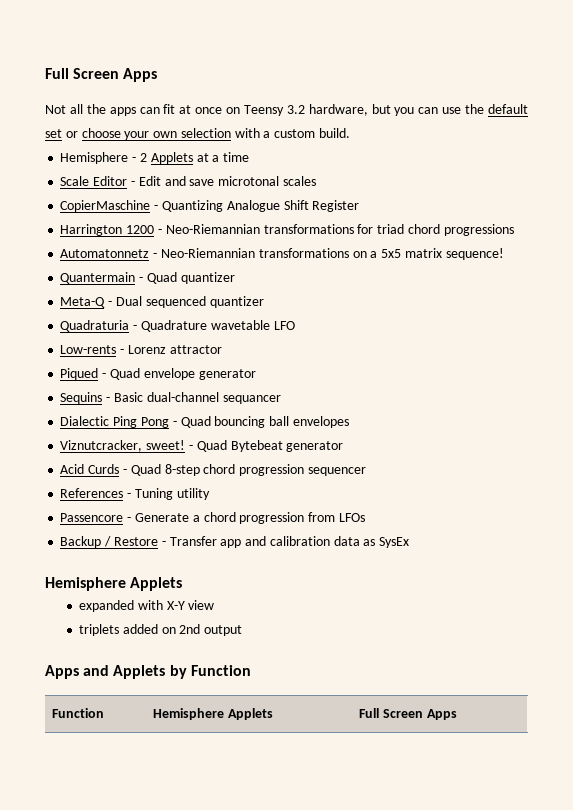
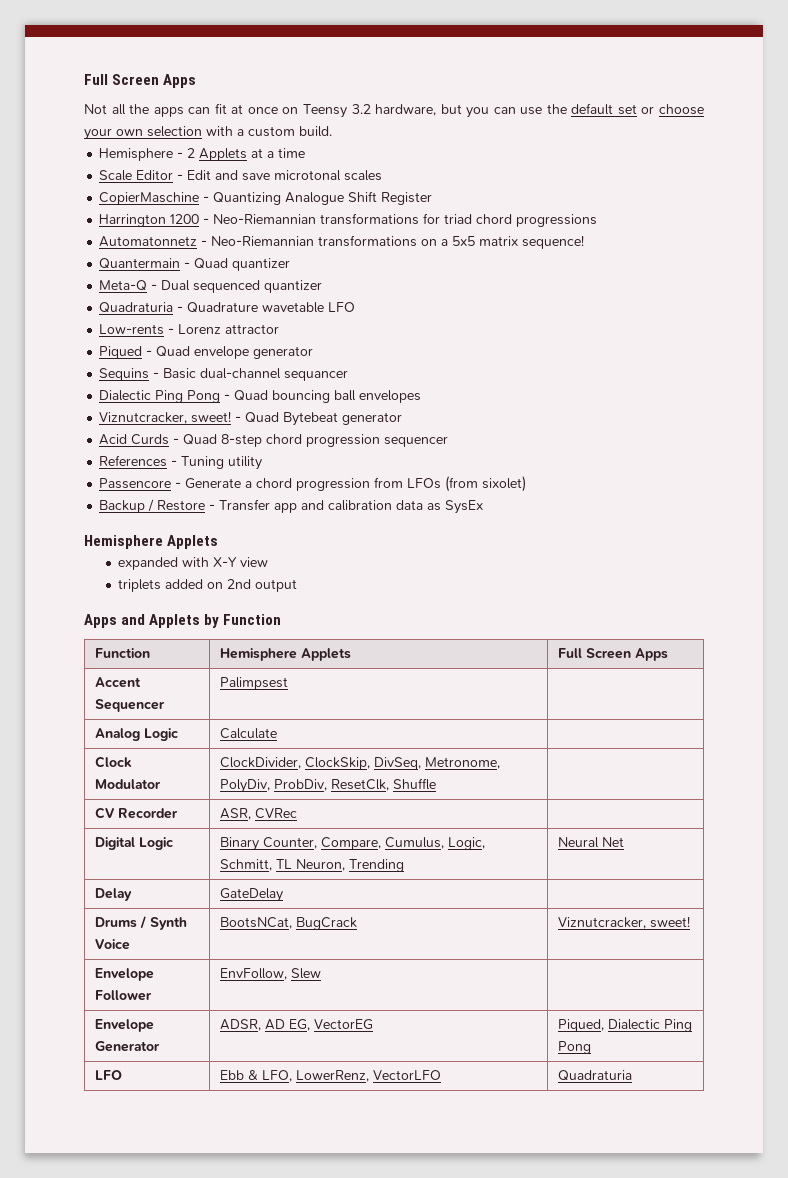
- Passencore - Generate a chord progression from LFOs
+ Passencore - Generate a chord progression from LFOs (from sixolet)
+ Accent Sequencer | Palimpsest |
+ Analog Logic | Calculate |
+ Clock Modulator | ClockDivider, ClockSkip, DivSeq, Metronome, PolyDiv, ProbDiv, ResetClk, Shuffle |
+ CV Recorder | ASR, CVRec |
+ Digital Logic | Binary Counter, Compare, Cumulus, Logic, Schmitt, TL Neuron, Trending | Neural Net
+ Delay | GateDelay |
+ Drums / Synth Voice | BootsNCat, BugCrack | Viznutcracker, sweet!
+ Envelope Follower | EnvFollow, Slew |
+ Envelope Generator | ADSR, AD EG, VectorEG | Piqued, Dialectic Ping Pong
+ LFO | Ebb & LFO, LowerRenz, VectorLFO | Quadraturia

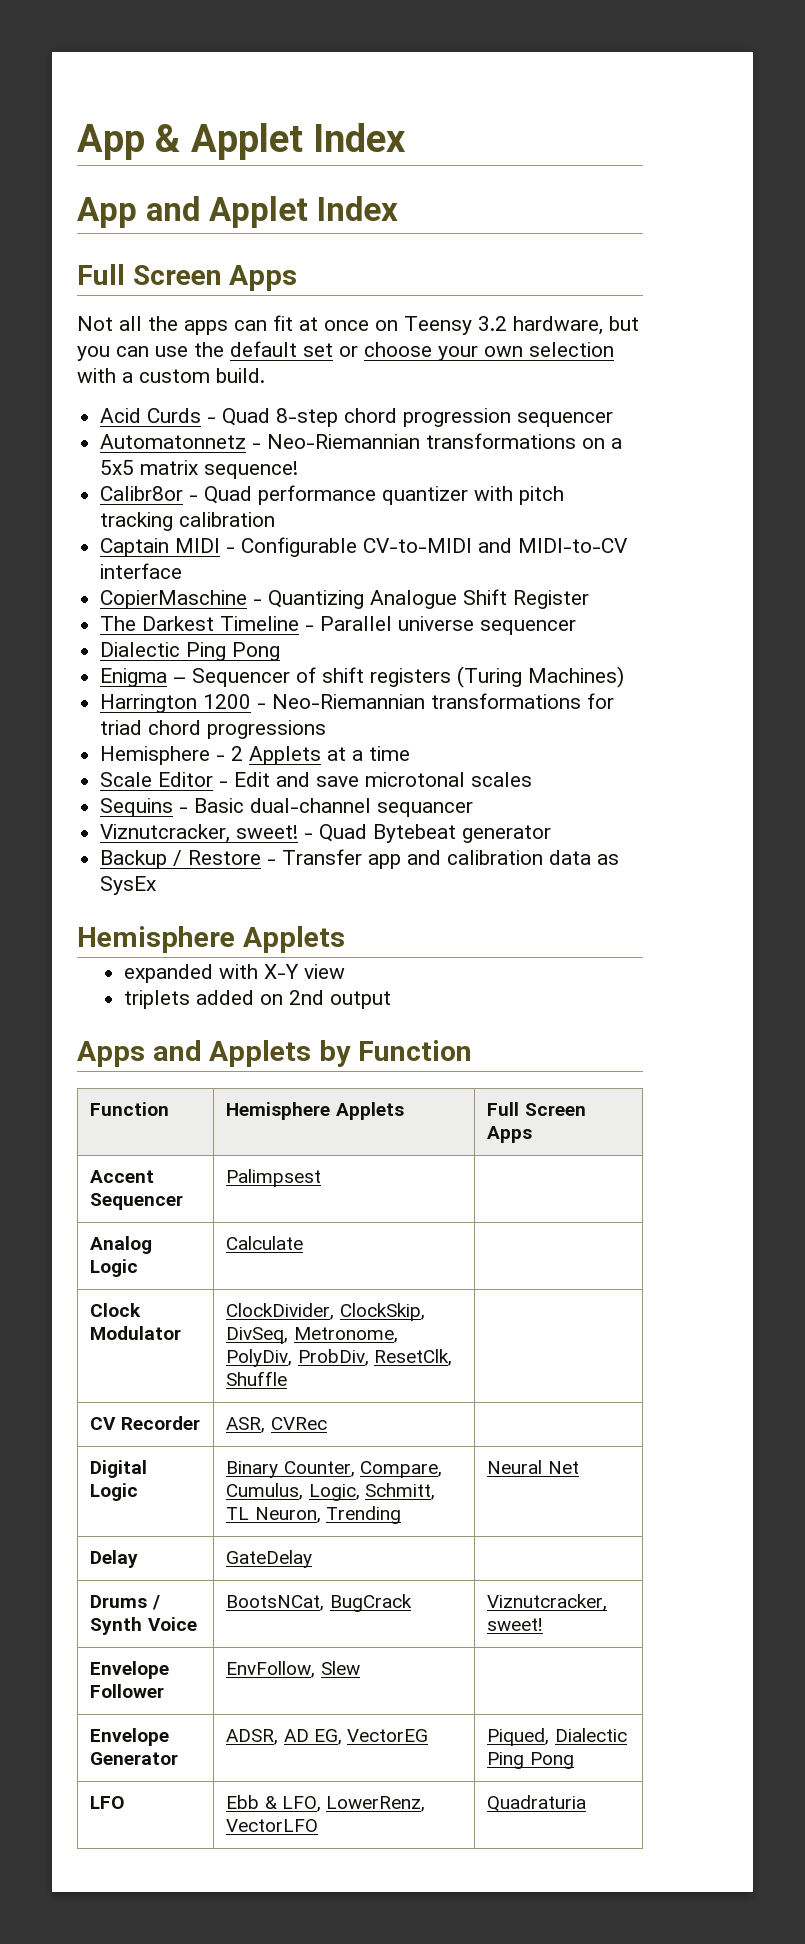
+ App & Applet Index
+ App and Applet Index
+ Acid Curds - Quad 8-step chord progression sequencer
+ Automatonnetz - Neo-Riemannian transformations on a 5x5 matrix sequence!
+ Calibr8or - Quad performance quantizer with pitch tracking calibration
+ Captain MIDI - Configurable CV-to-MIDI and MIDI-to-CV interface
+ CopierMaschine - Quantizing Analogue Shift Register
+ The Darkest Timeline - Parallel universe sequencer
+ Dialectic Ping Pong
+ Enigma – Sequencer of shift registers (Turing Machines)
+ Harrington 1200 - Neo-Riemannian transformations for triad chord progressions
- CopierMaschine - Quantizing Analogue Shift Register
- Harrington 1200 - Neo-Riemannian transformations for triad chord progressions
- Automatonnetz - Neo-Riemannian transformations on a 5x5 matrix sequence!
- Quantermain - Quad quantizer
- Meta-Q - Dual sequenced quantizer
- Quadraturia - Quadrature wavetable LFO
- Low-rents - Lorenz attractor
- Piqued - Quad envelope generator
- Dialectic Ping Pong - Quad bouncing ball envelopes
- Acid Curds - Quad 8-step chord progression sequencer
- References - Tuning utility
- Passencore - Generate a chord progression from LFOs (from sixolet)

